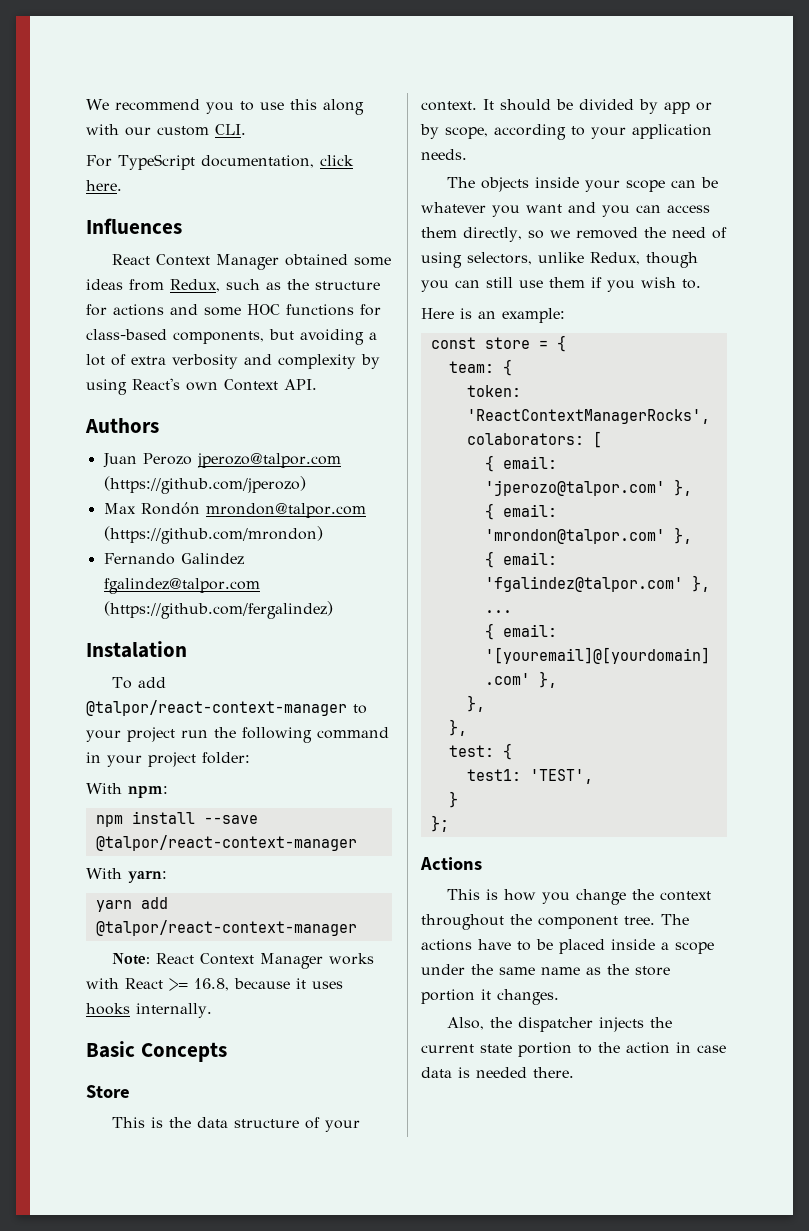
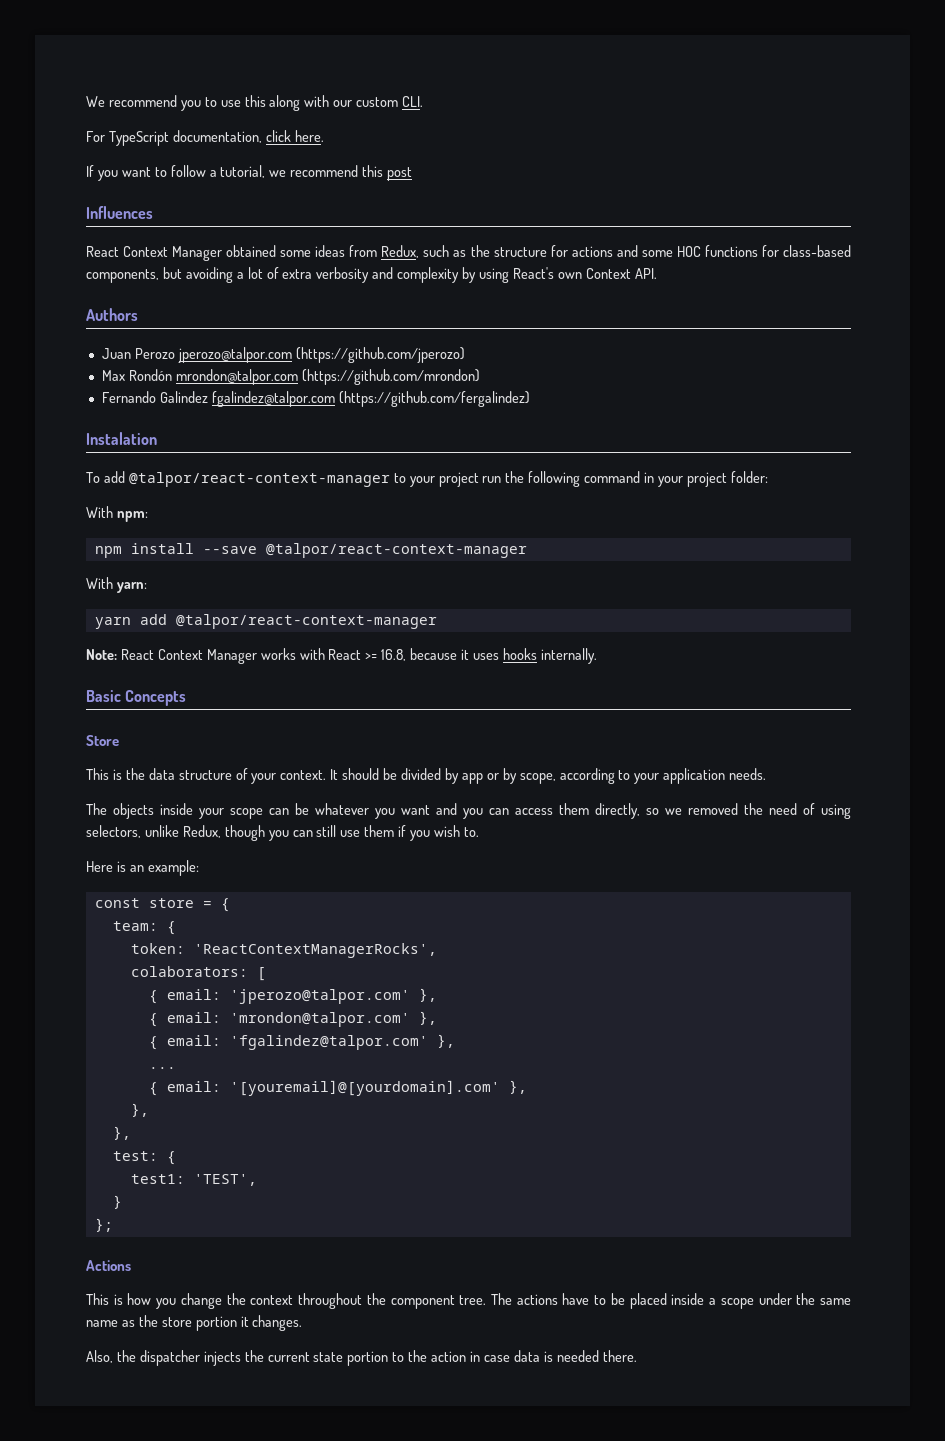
+ If you want to follow a tutorial, we recommend this post

